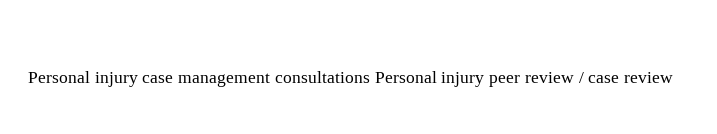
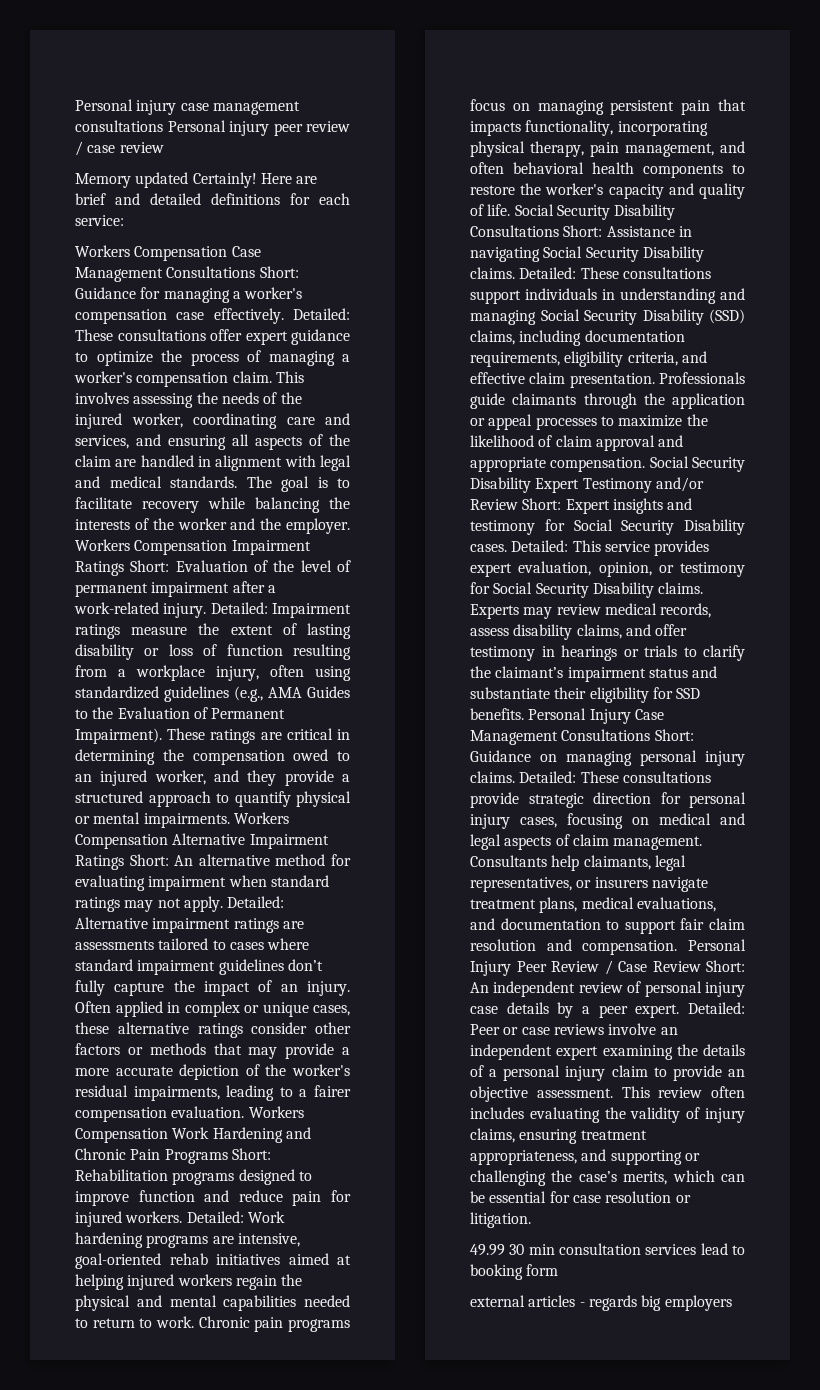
+ Memory updated Certainly! Here are brief and detailed definitions for each service:
+ Workers Compensation Case Management Consultations Short: Guidance for managing a worker's compensation case effectively. Detailed: These consultations offer expert guidance to optimize the process of managing a worker's compensation claim. This involves assessing the needs of the injured worker, coordinating care and services, and ensuring all aspects of the claim are handled in alignment with legal and medical standards. The goal is to facilitate recovery while balancing the interests of the worker and the employer. Workers Compensation Impairment Ratings Short: Evaluation of the level of permanent impairment after a work-related injury. Detailed: Impairment ratings measure the extent of lasting disability or loss of function resulting from a workplace injury, often using standardized guidelines (e.g., AMA Guides to the Evaluation of Permanent Impairment). These ratings are critical in determining the compensation owed to an injured worker, and they provide a structured approach to quantify physical or mental impairments. Workers Compensation Alternative Impairment Ratings Short: An alternative method for evaluating impairment when standard ratings may not apply. Detailed: Alternative impairment ratings are assessments tailored to cases where standard impairment guidelines don’t fully capture the impact of an injury. Often applied in complex or unique cases, these alternative ratings consider other factors or methods that may provide a more accurate depiction of the worker's residual impairments, leading to a fairer compensation evaluation. Workers Compensation Work Hardening and Chronic Pain Programs Short: Rehabilitation programs designed to improve function and reduce pain for injured workers. Detailed: Work hardening programs are intensive, goal-oriented rehab initiatives aimed at helping injured workers regain the physical and mental capabilities needed to return to work. Chronic pain programs focus on managing persistent pain that impacts functionality, incorporating physical therapy, pain management, and often behavioral health components to restore the worker's capacity and quality of life. Social Security Disability Consultations Short: Assistance in navigating Social Security Disability claims. Detailed: These consultations support individuals in understanding and managing Social Security Disability (SSD) claims, including documentation requirements, eligibility criteria, and effective claim presentation. Professionals guide claimants through the application or appeal processes to maximize the likelihood of claim approval and appropriate compensation. Social Security Disability Expert Testimony and/or Review Short: Expert insights and testimony for Social Security Disability cases. Detailed: This service provides expert evaluation, opinion, or testimony for Social Security Disability claims. Experts may review medical records, assess disability claims, and offer testimony in hearings or trials to clarify the claimant’s impairment status and substantiate their eligibility for SSD benefits. Personal Injury Case Management Consultations Short: Guidance on managing personal injury claims. Detailed: These consultations provide strategic direction for personal injury cases, focusing on medical and legal aspects of claim management. Consultants help claimants, legal representatives, or insurers navigate treatment plans, medical evaluations, and documentation to support fair claim resolution and compensation. Personal Injury Peer Review / Case Review Short: An independent review of personal injury case details by a peer expert. Detailed: Peer or case reviews involve an independent expert examining the details of a personal injury claim to provide an objective assessment. This review often includes evaluating the validity of injury claims, ensuring treatment appropriateness, and supporting or challenging the case’s merits, which can be essential for case resolution or litigation.
+ 49.99 30 min consultation services lead to booking form
+ external articles - regards big employers

